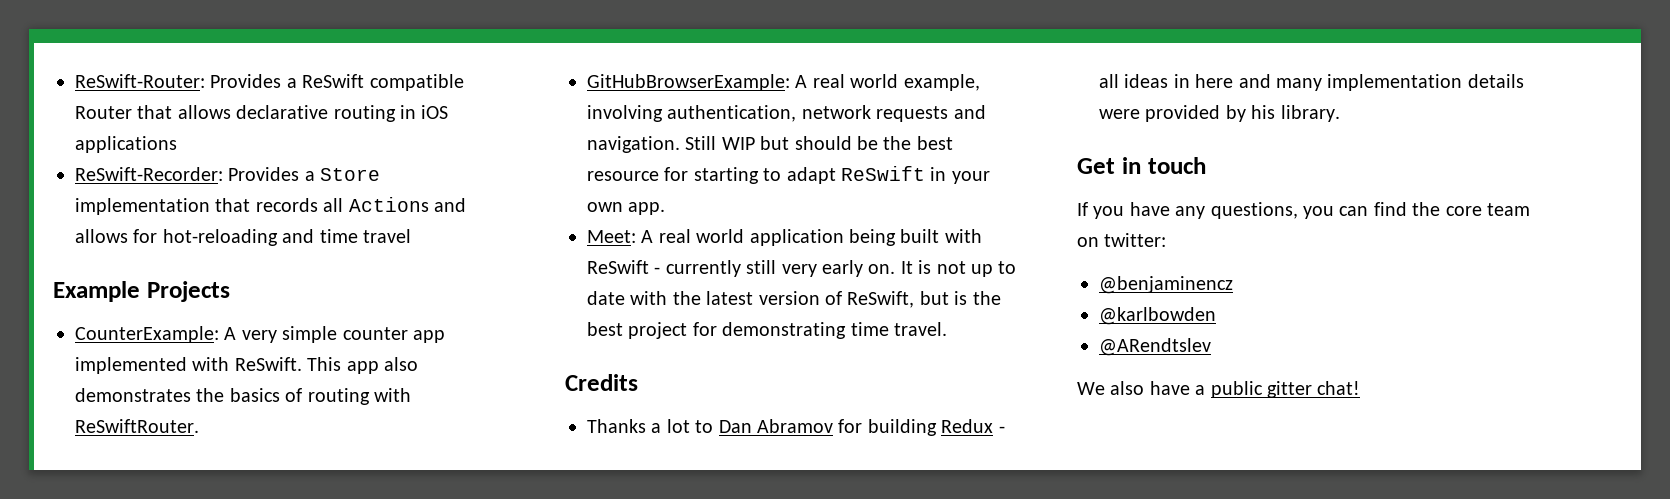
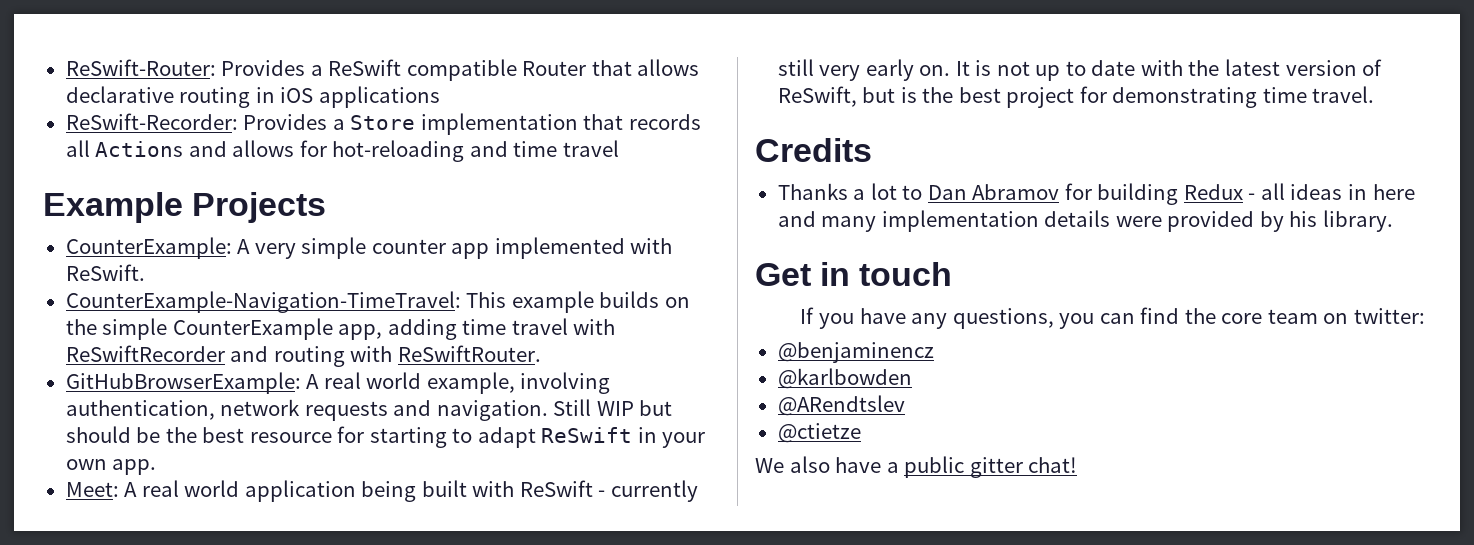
- CounterExample: A very simple counter app implemented with ReSwift. This app also demonstrates the basics of routing with ReSwiftRouter.
+ CounterExample: A very simple counter app implemented with ReSwift.
+ CounterExample-Navigation-TimeTravel: This example builds on the simple CounterExample app, adding time travel with ReSwiftRecorder and routing with ReSwiftRouter.
+ @ctietze

